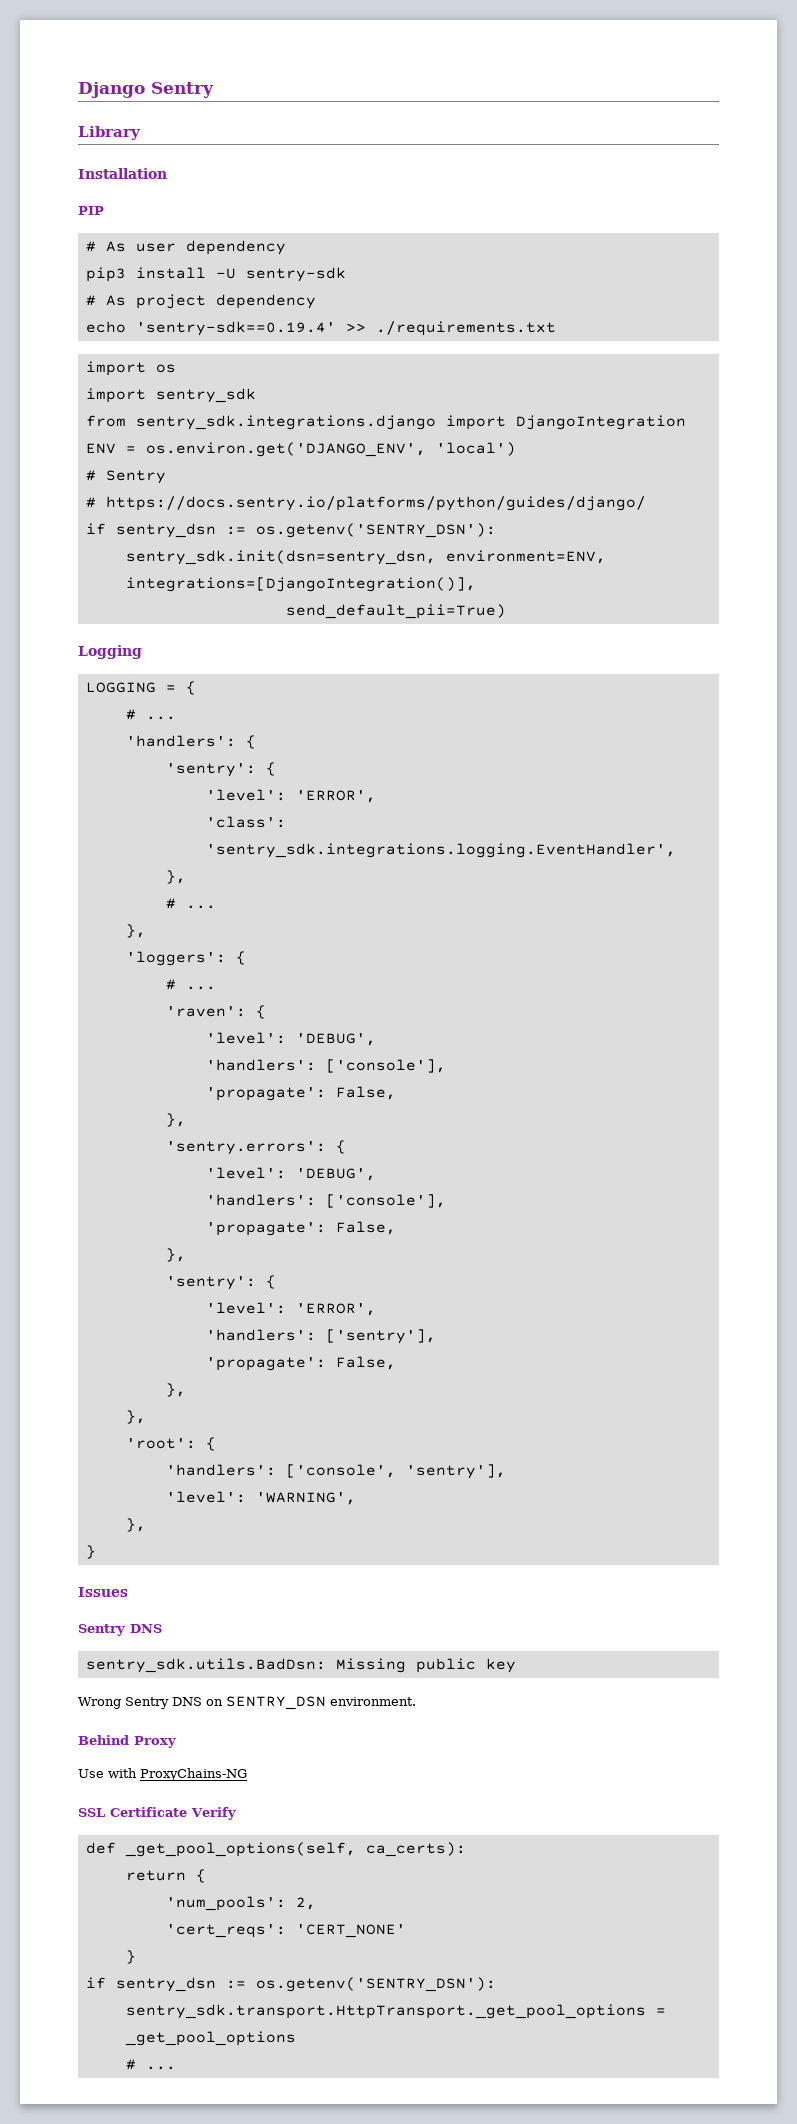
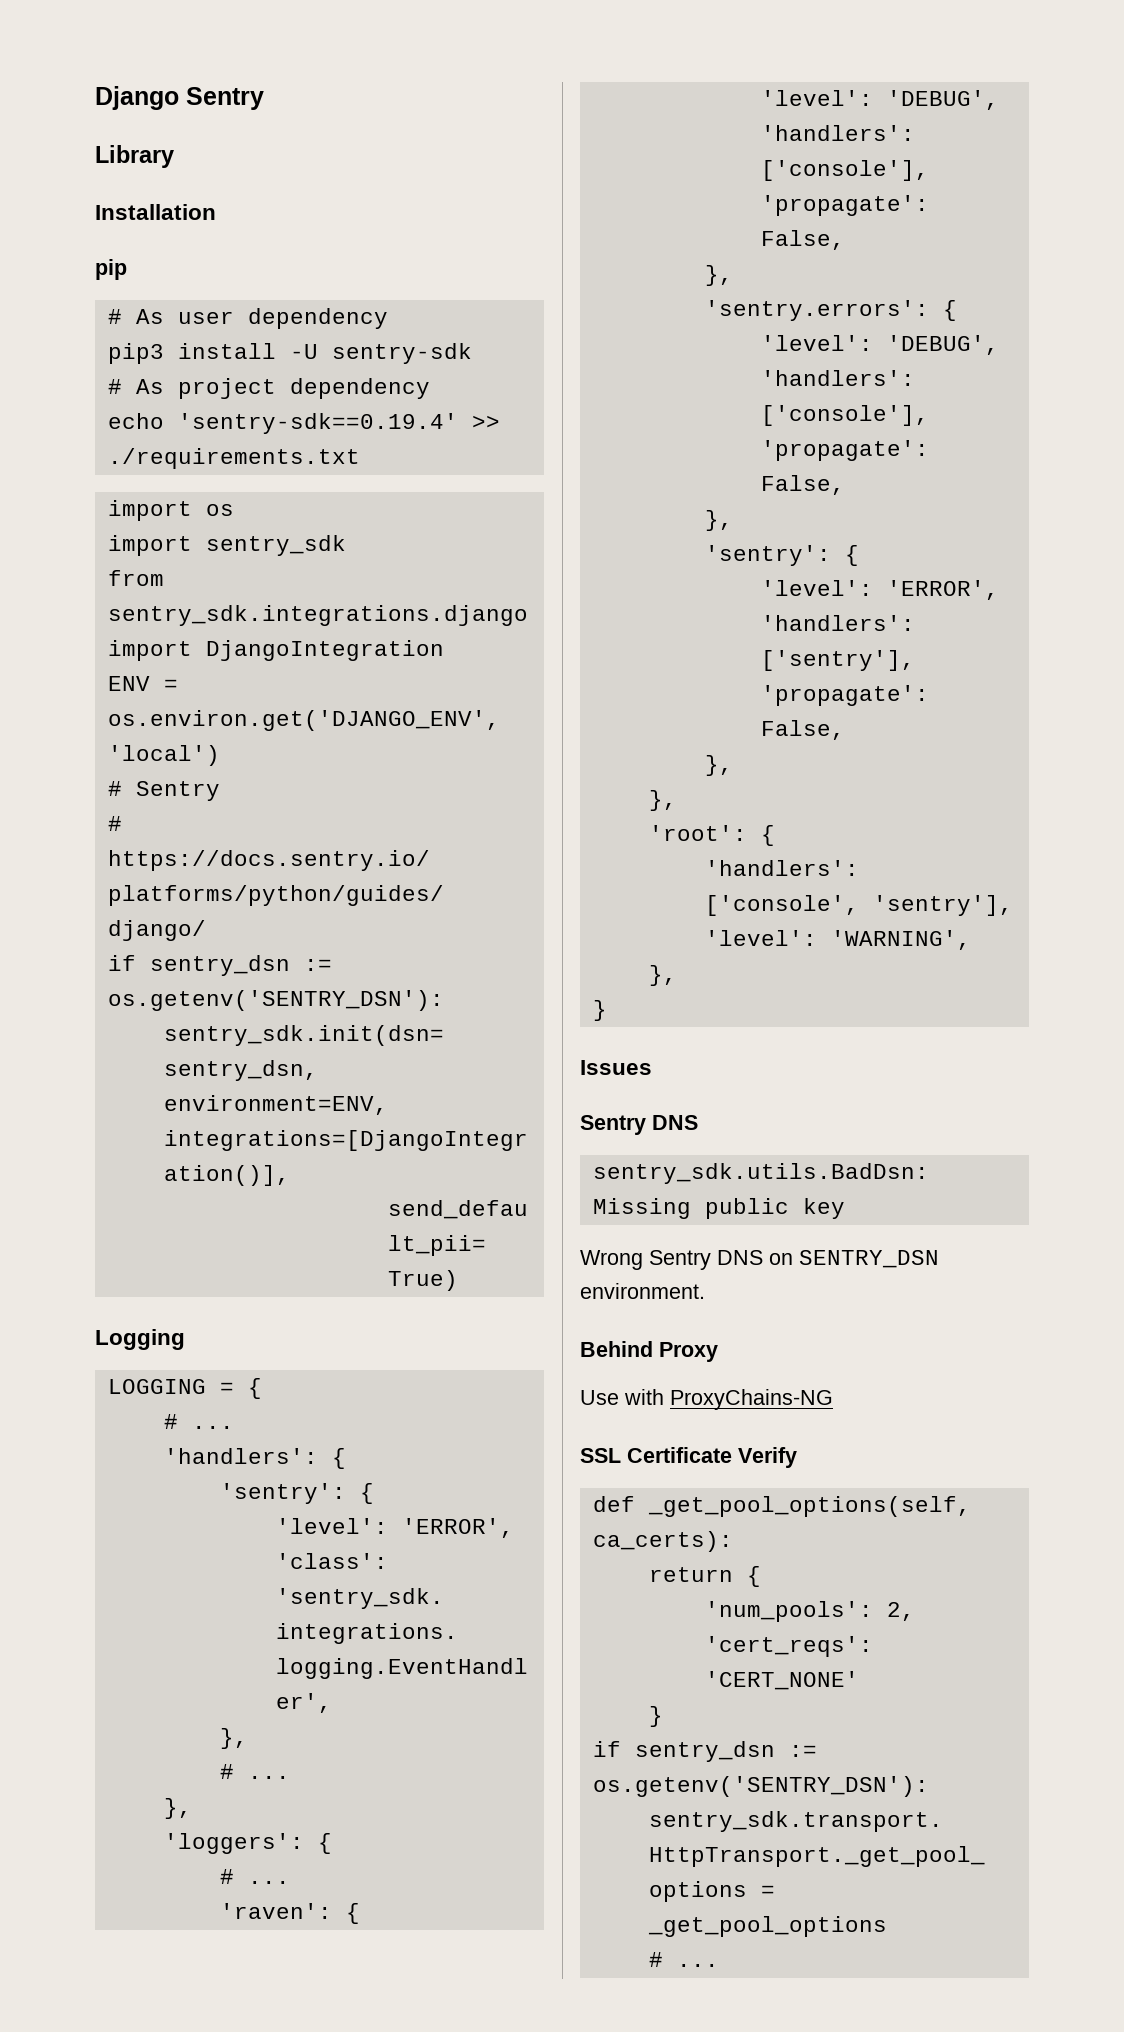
- PIP
+ pip

